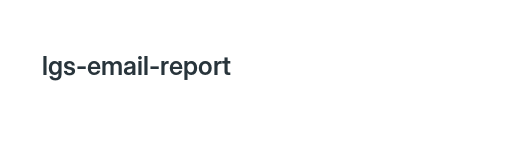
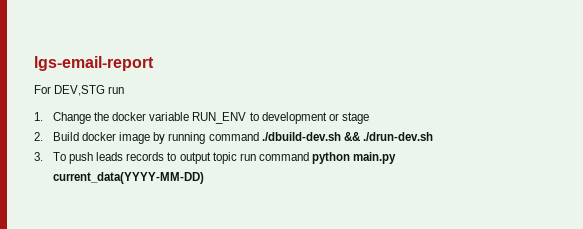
+ For DEV,STG run
+ 1. Change the docker variable RUN_ENV to development or stage
+ 2. Build docker image by running command ./dbuild-dev.sh && ./drun-dev.sh
+ 3. To push leads records to output topic run command python main.py current_data(YYYY-MM-DD)

